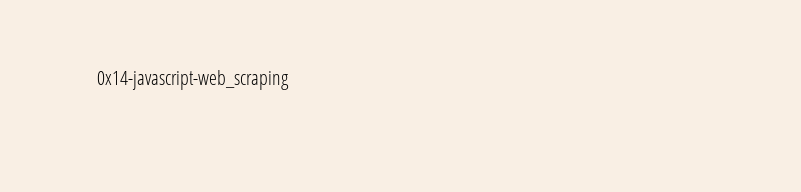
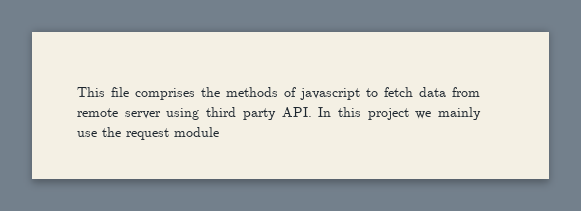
- 0x14-javascript-web_scraping
+ This file comprises the methods of javascript to fetch data from remote server using third party API. In this project we mainly use the request module

